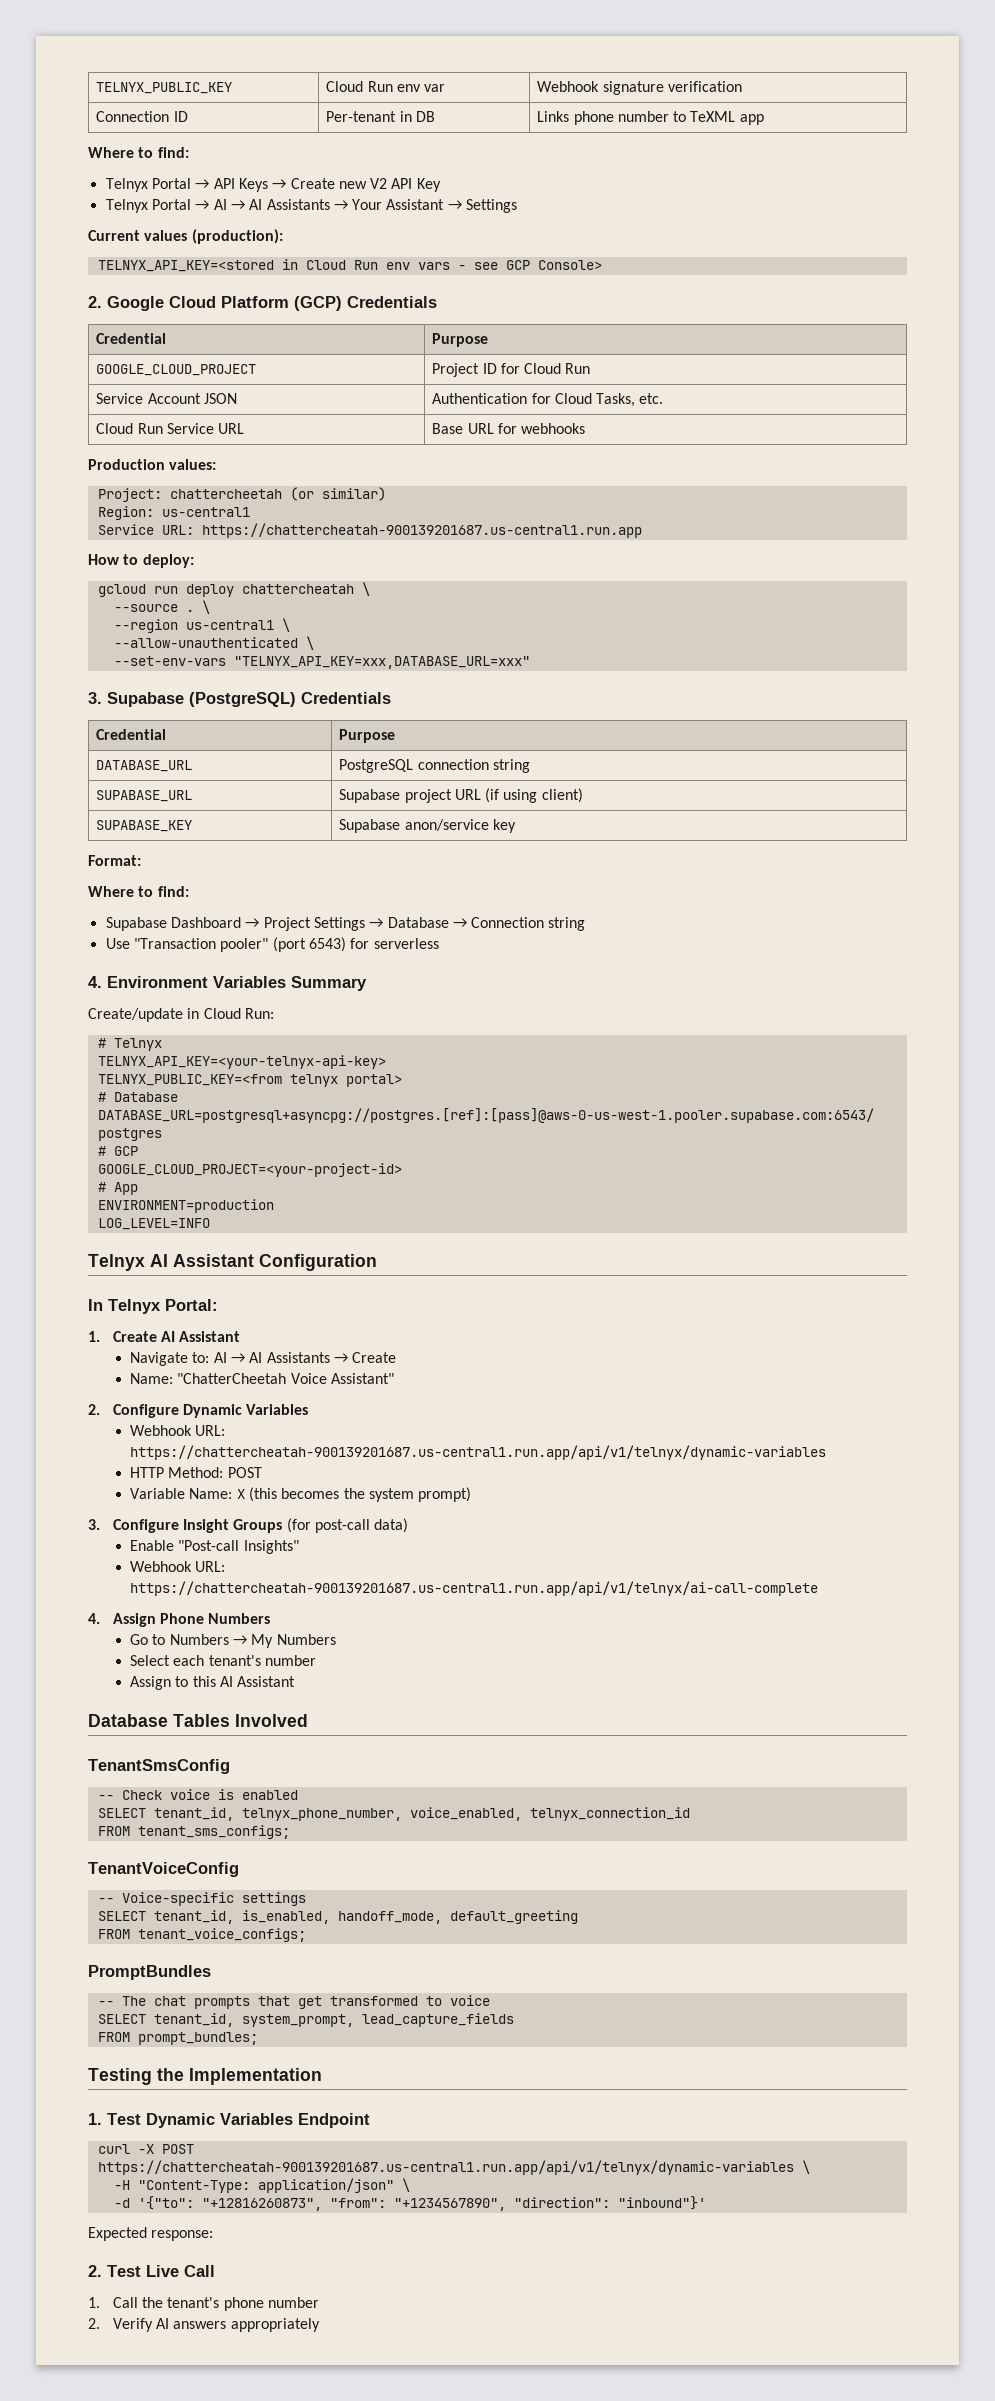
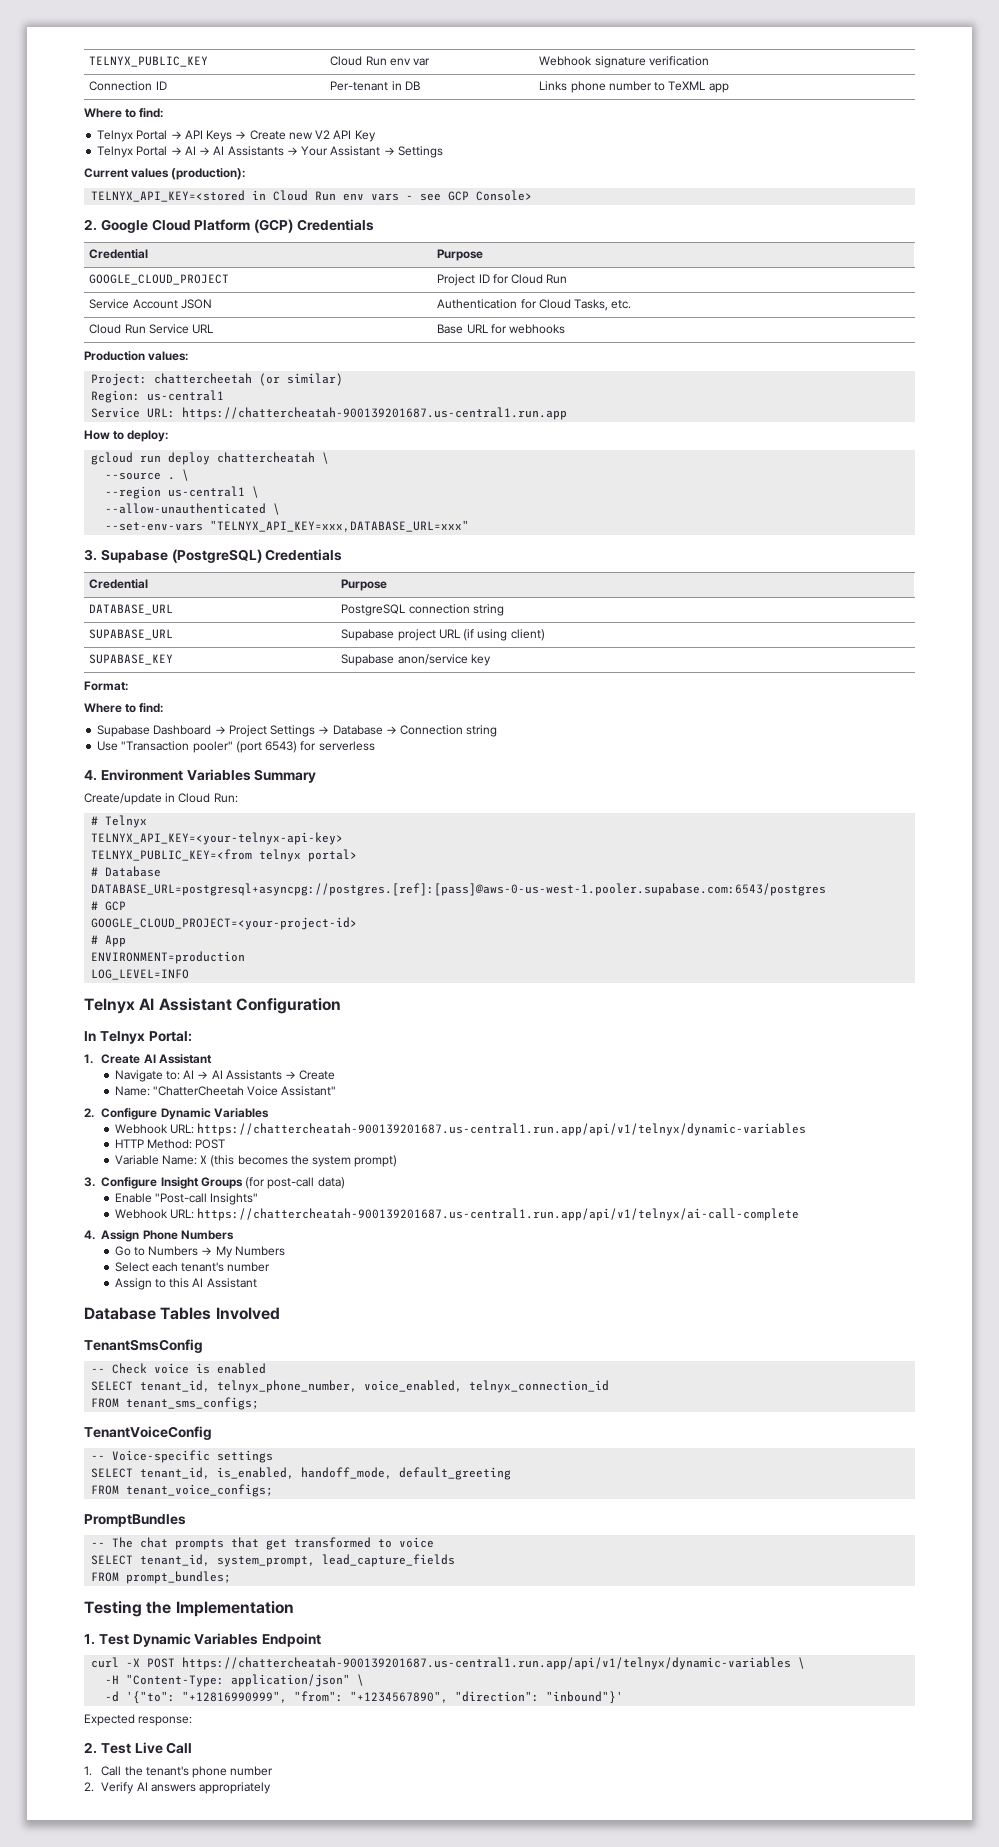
- -d '{"to": "+12816260873", "from": "+1234567890", "direction": "inbound"}'
+ -d '{"to": "+12816990999", "from": "+1234567890", "direction": "inbound"}'

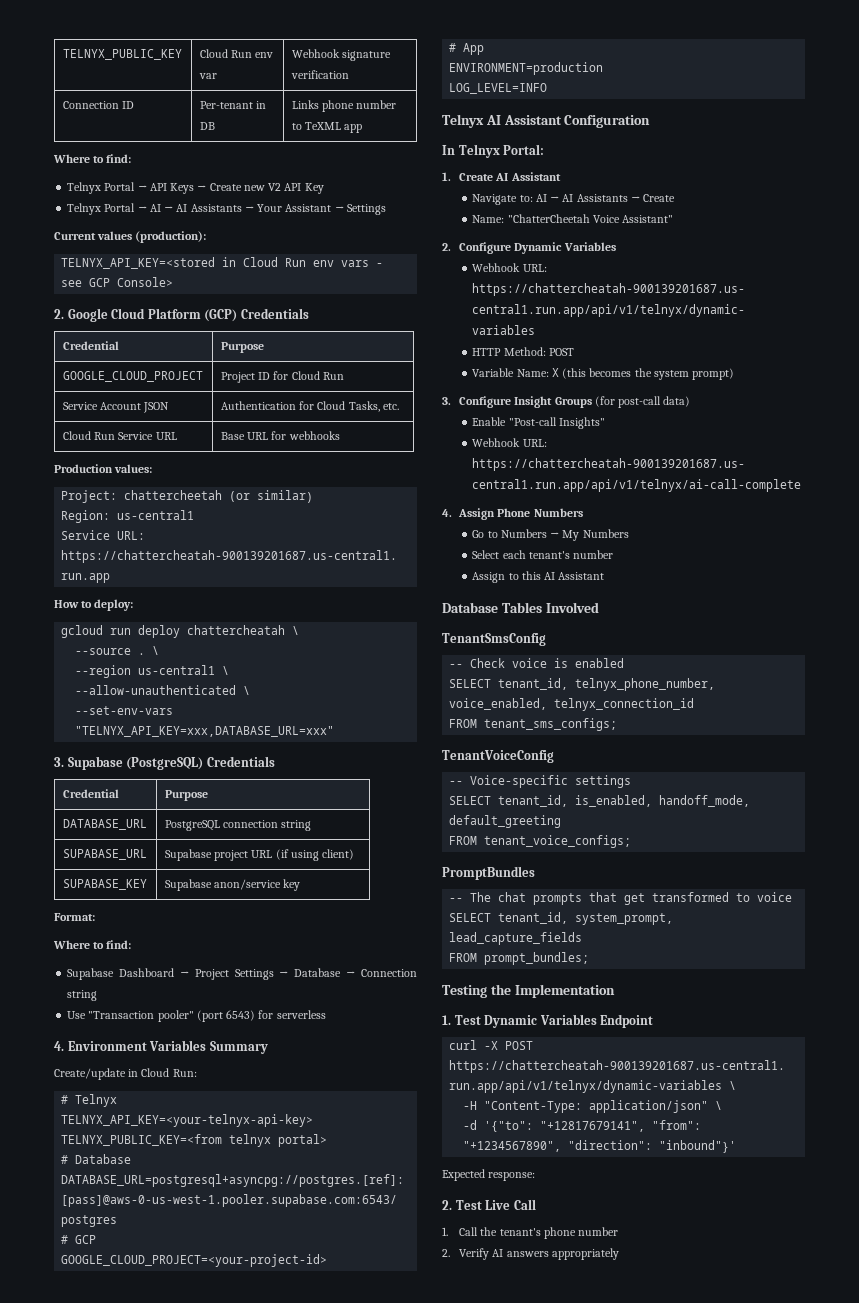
- -d '{"to": "+12816990999", "from": "+1234567890", "direction": "inbound"}'
+ -d '{"to": "+12817679141", "from": "+1234567890", "direction": "inbound"}'

